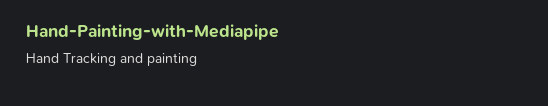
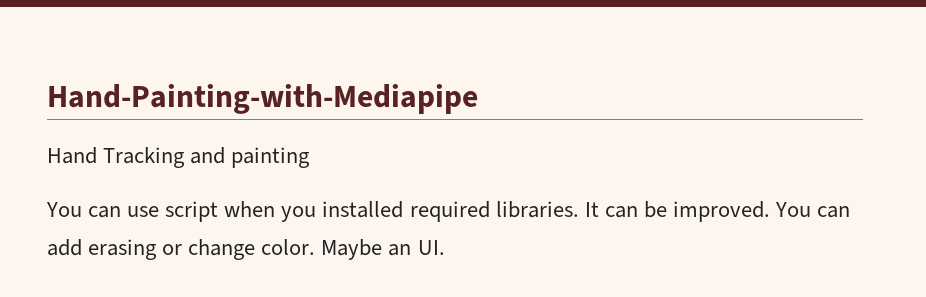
+ You can use script when you installed required libraries. It can be improved. You can add erasing or change color. Maybe an UI.

